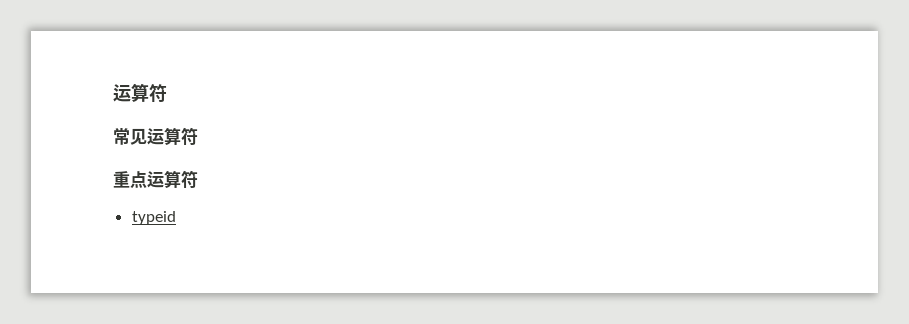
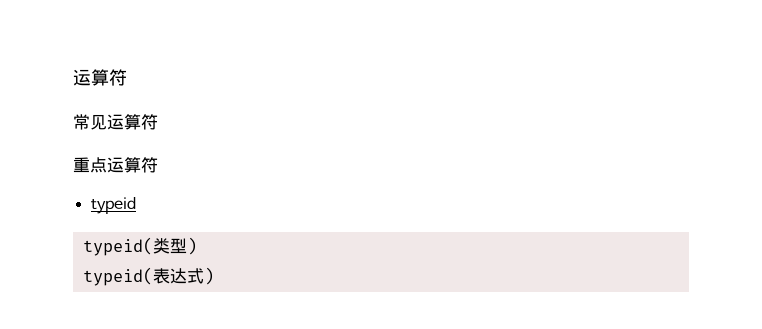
+ typeid(类型)
+ typeid(表达式)

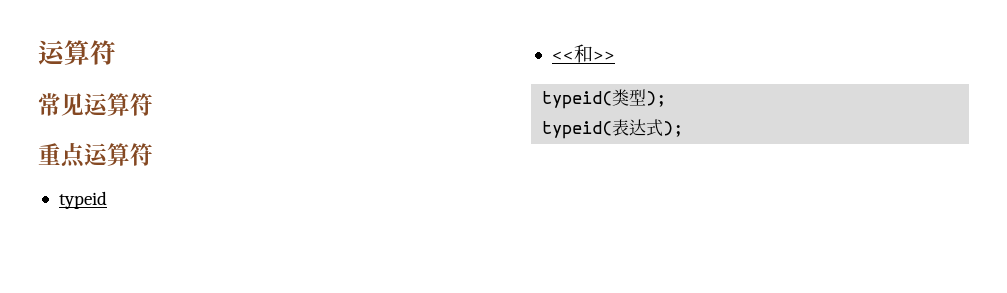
+ <<和>>
- typeid(类型)
+ typeid(类型);
- typeid(表达式)
+ typeid(表达式);

